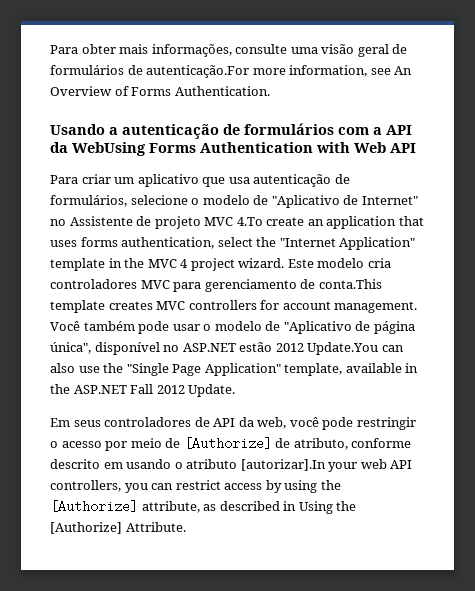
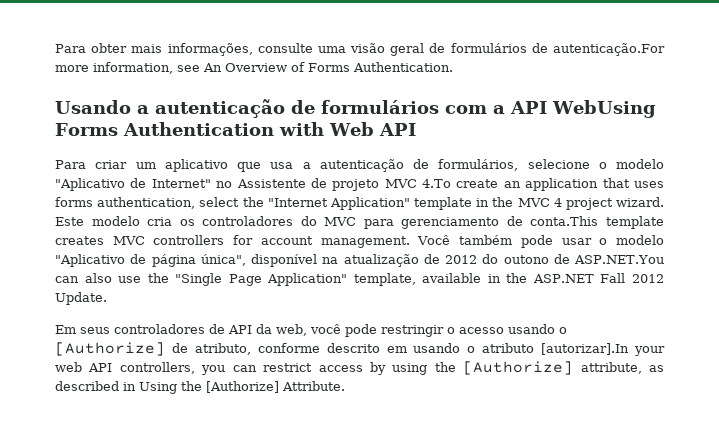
- Usando a autenticação de formulários com a API da WebUsing Forms Authentication with Web API
+ Usando a autenticação de formulários com a API WebUsing Forms Authentication with Web API
- Para criar um aplicativo que usa autenticação de formulários, selecione o modelo de "Aplicativo de Internet" no Assistente de projeto MVC 4.To create an application that uses forms authentication, select the "Internet Application" template in the MVC 4 project wizard.
+ Para criar um aplicativo que usa a autenticação de formulários, selecione o modelo "Aplicativo de Internet" no Assistente de projeto MVC 4.To create an application that uses forms authentication, select the "Internet Application" template in the MVC 4 project wizard.
- Este modelo cria controladores MVC para gerenciamento de conta.This template creates MVC controllers for account management.
+ Este modelo cria os controladores do MVC para gerenciamento de conta.This template creates MVC controllers for account management.
- Você também pode usar o modelo de "Aplicativo de página única", disponível no ASP.NET estão 2012 Update.You can also use the "Single Page Application" template, available in the ASP.NET Fall 2012 Update.
+ Você também pode usar o modelo "Aplicativo de página única", disponível na atualização de 2012 do outono de ASP.NET.You can also use the "Single Page Application" template, available in the ASP.NET Fall 2012 Update.
- Em seus controladores de API da web, você pode restringir o acesso por meio de [Authorize] de atributo, conforme descrito em usando o atributo [autorizar].In your web API controllers, you can restrict access by using the [Authorize] attribute, as described in Using the [Authorize] Attribute.
+ Em seus controladores de API da web, você pode restringir o acesso usando o [Authorize] de atributo, conforme descrito em usando o atributo [autorizar].In your web API controllers, you can restrict access by using the [Authorize] attribute, as described in Using the [Authorize] Attribute.

